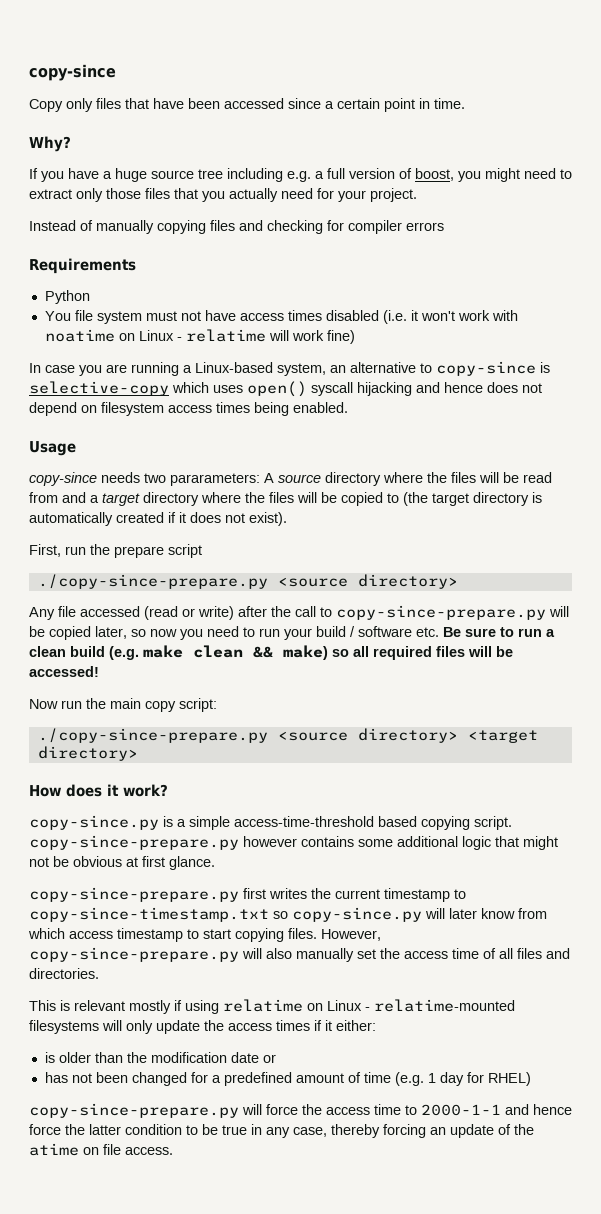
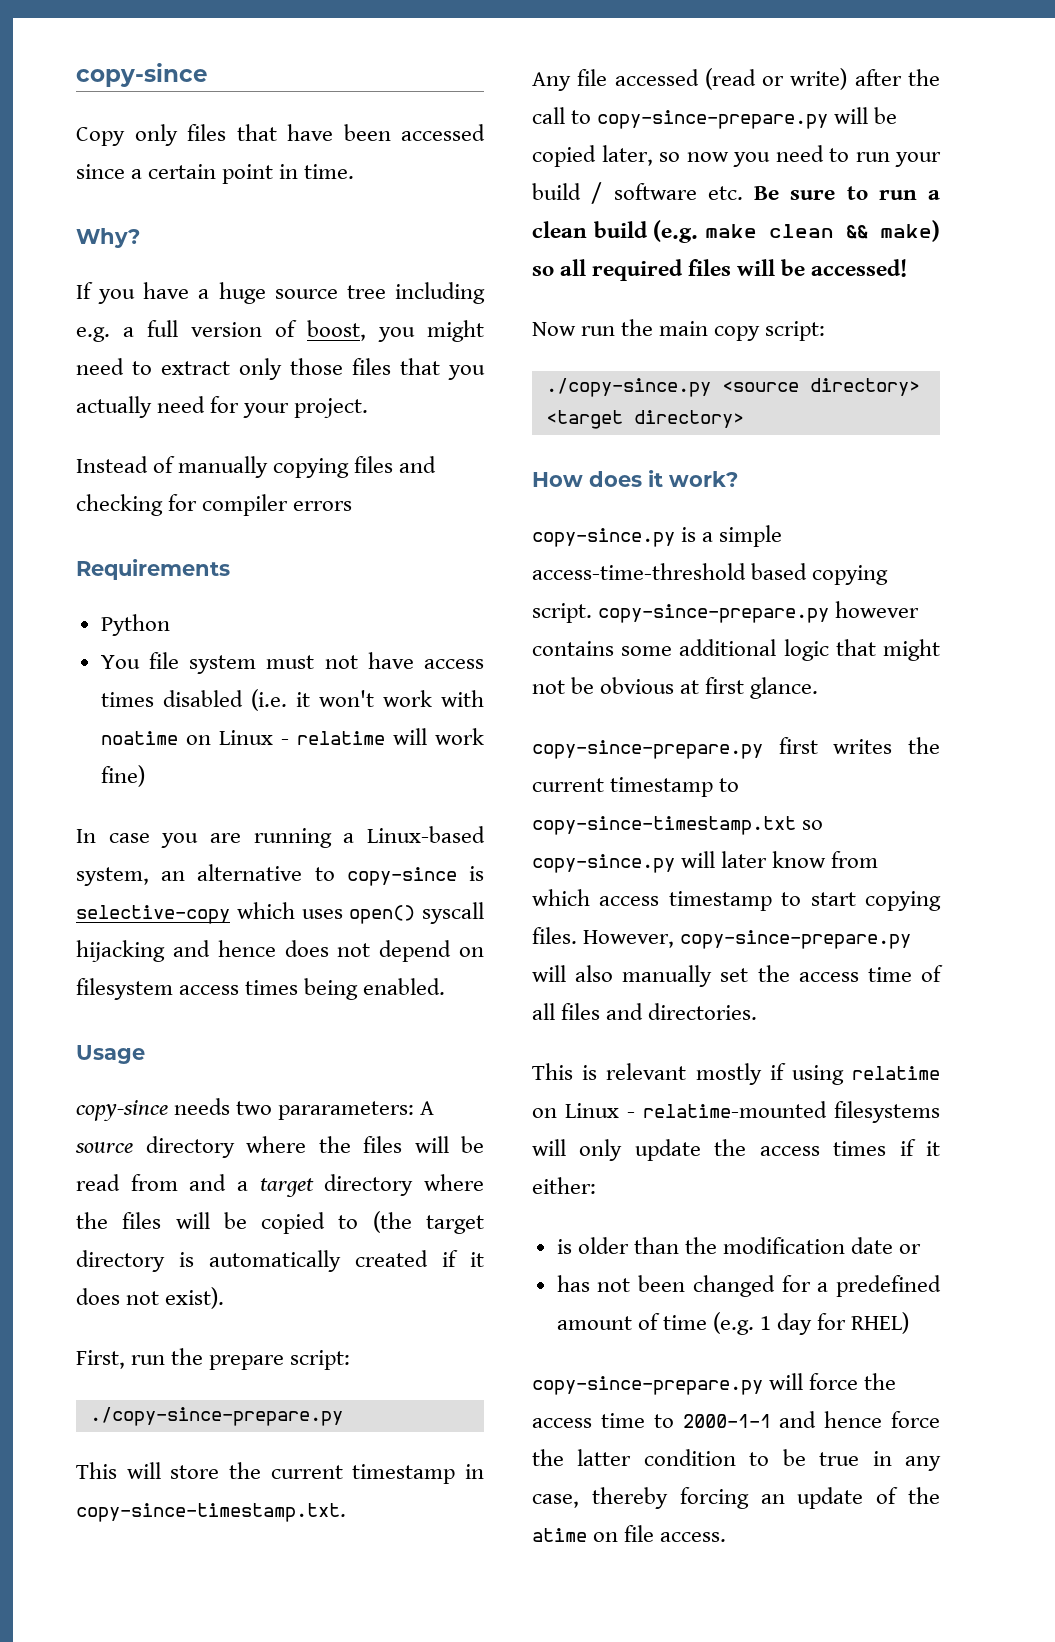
- First, run the prepare script
- ./copy-since-prepare.py <source directory>
+ First, run the prepare script:
+ ./copy-since-prepare.py
+ This will store the current timestamp in copy-since-timestamp.txt.
- ./copy-since-prepare.py <source directory> <target directory>
+ ./copy-since.py <source directory> <target directory>

